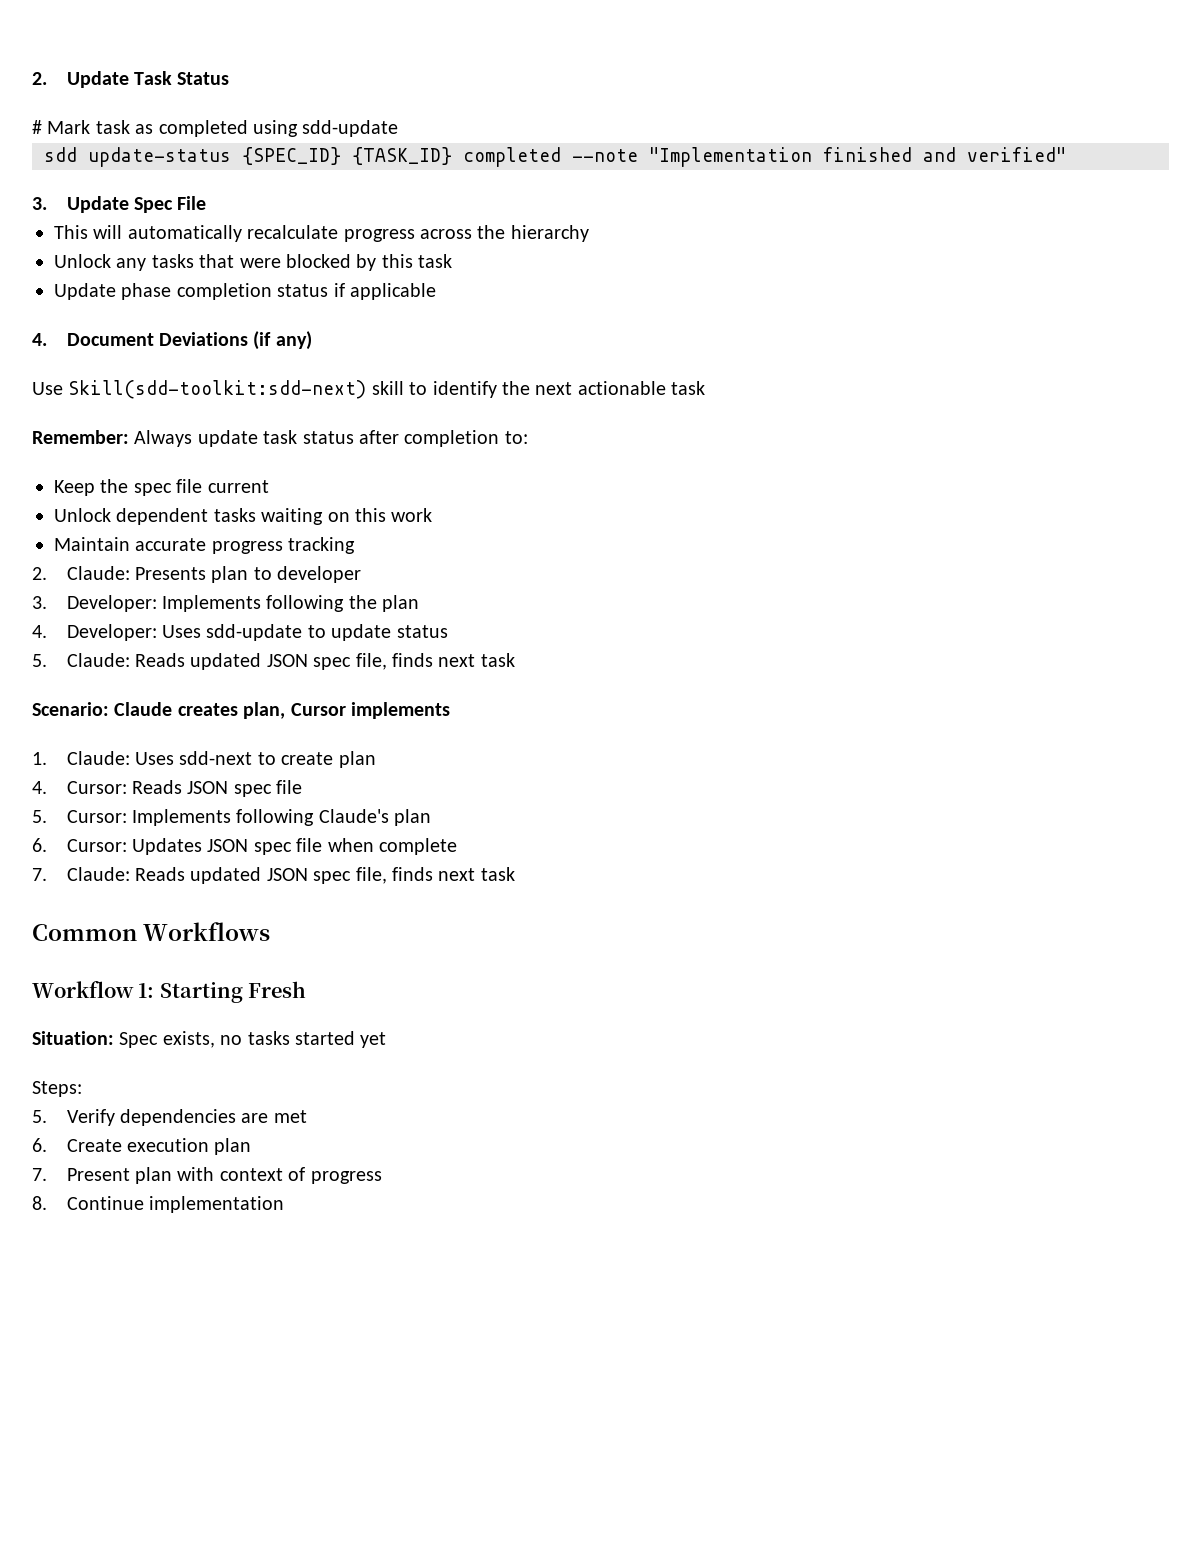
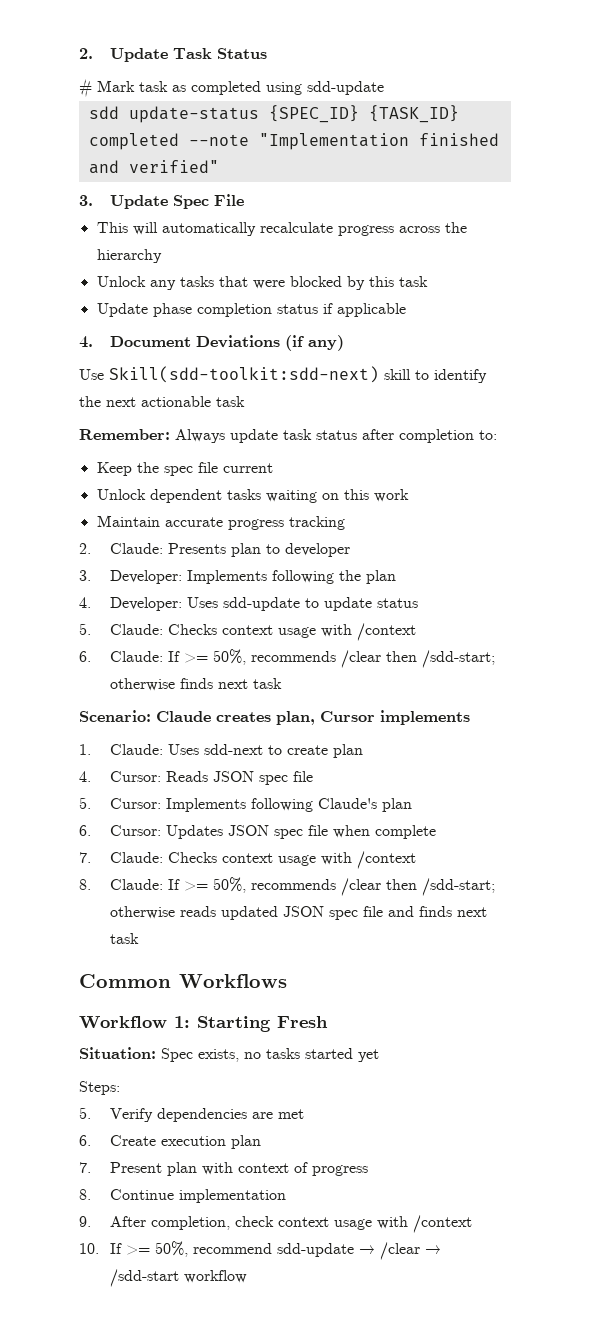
- 5. Claude: Reads updated JSON spec file, finds next task
+ 5. Claude: Checks context usage with /context
+ 6. Claude: If >= 50%, recommends /clear then /sdd-start; otherwise finds next task
- 7. Claude: Reads updated JSON spec file, finds next task
+ 7. Claude: Checks context usage with /context
+ 8. Claude: If >= 50%, recommends /clear then /sdd-start; otherwise reads updated JSON spec file and finds next task
+ 9. After completion, check context usage with /context
+ 10. If >= 50%, recommend sdd-update → /clear → /sdd-start workflow

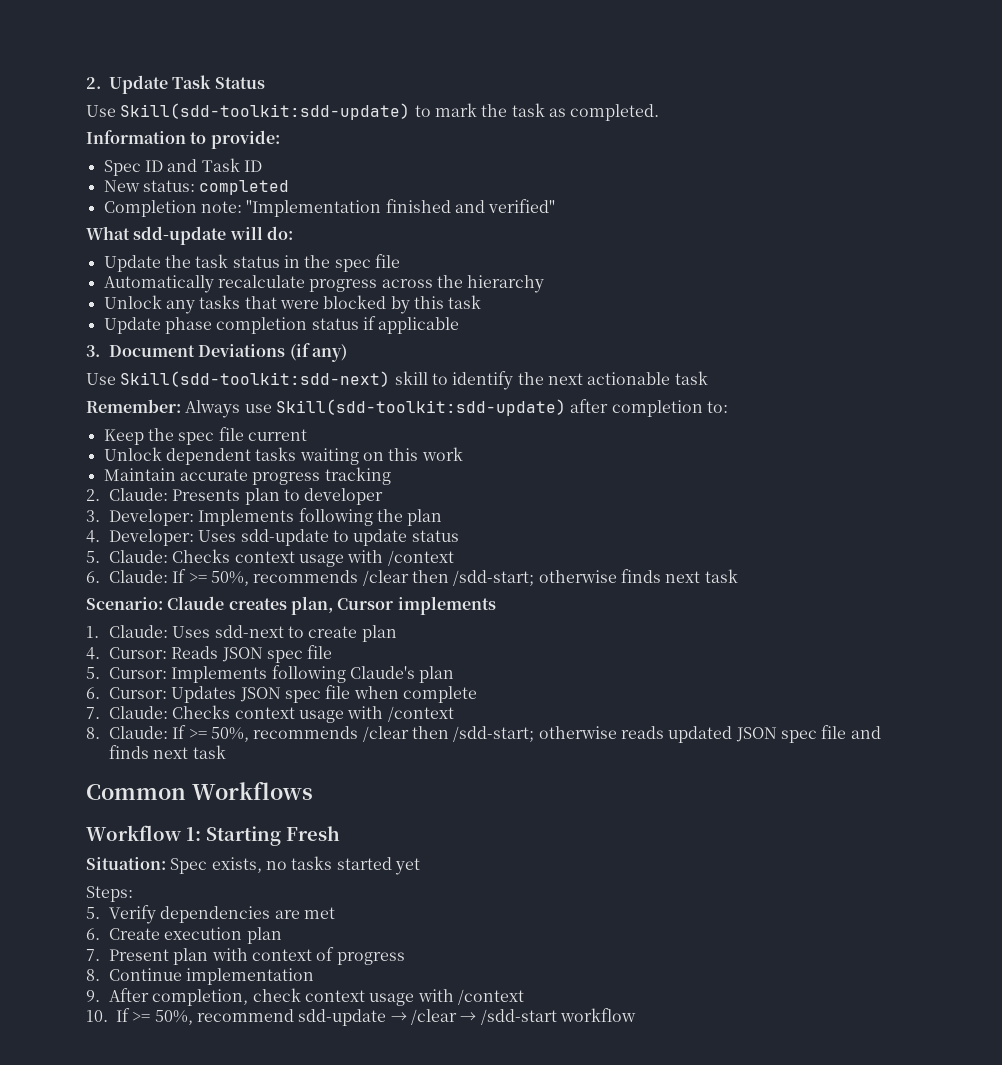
- # Mark task as completed using sdd-update
- sdd update-status {SPEC_ID} {TASK_ID} completed --note "Implementation finished and verified"
- 3. Update Spec File
- This will automatically recalculate progress across the hierarchy
+ Use Skill(sdd-toolkit:sdd-update) to mark the task as completed.
+ Information to provide:
+ Spec ID and Task ID
+ New status: completed
+ Completion note: "Implementation finished and verified"
+ What sdd-update will do:
+ Update the task status in the spec file
+ Automatically recalculate progress across the hierarchy
- 4. Document Deviations (if any)
+ 3. Document Deviations (if any)
- Remember: Always update task status after completion to:
+ Remember: Always use Skill(sdd-toolkit:sdd-update) after completion to:

